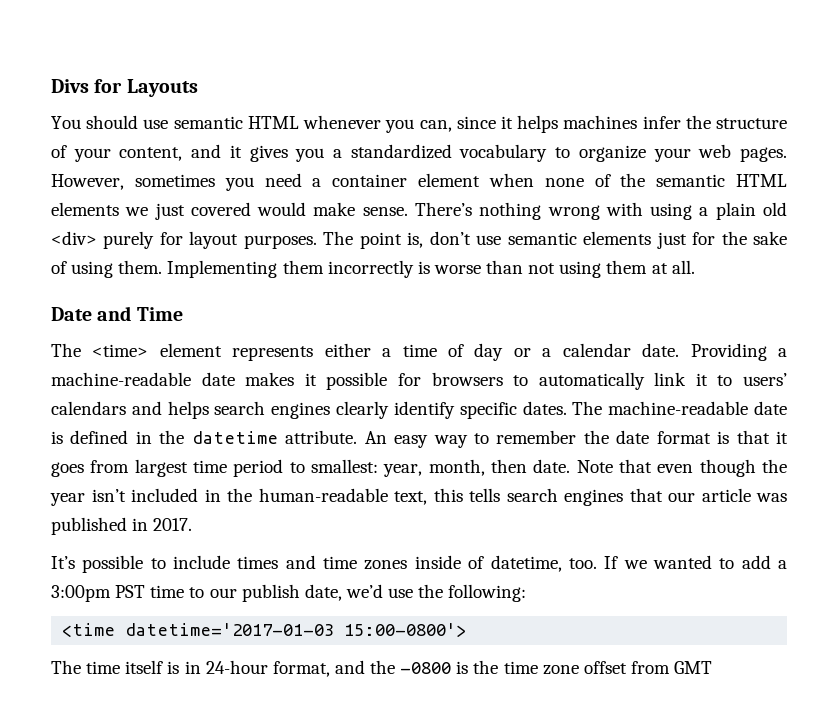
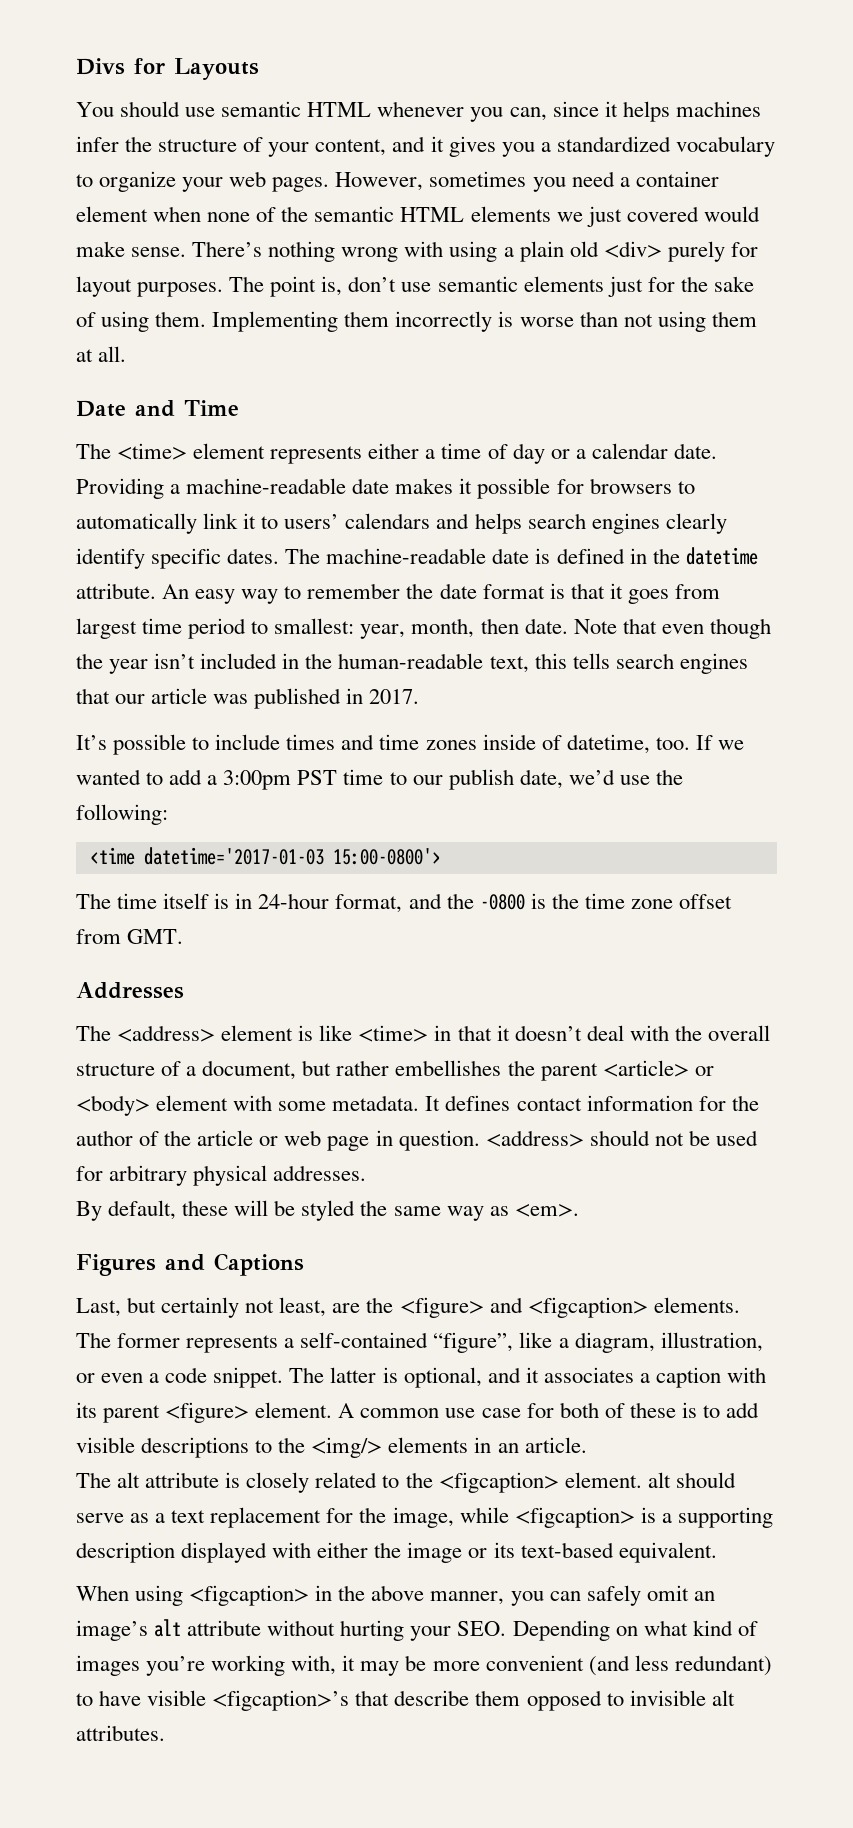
- The time itself is in 24-hour format, and the -0800 is the time zone offset from GMT
+ The time itself is in 24-hour format, and the -0800 is the time zone offset from GMT.
+ Addresses
+ The <address> element is like <time> in that it doesn’t deal with the overall structure of a document, but rather embellishes the parent <article> or <body> element with some metadata. It defines contact information for the author of the article or web page in question. <address> should not be used for arbitrary physical addresses.
+ By default, these will be styled the same way as <em>.
+ Figures and Captions
+ Last, but certainly not least, are the <figure> and <figcaption> elements. The former represents a self-contained “figure”, like a diagram, illustration, or even a code snippet. The latter is optional, and it associates a caption with its parent <figure> element. A common use case for both of these is to add visible descriptions to the <img/> elements in an article.
+ The alt attribute is closely related to the <figcaption> element. alt should serve as a text replacement for the image, while <figcaption> is a supporting description displayed with either the image or its text-based equivalent.
+ When using <figcaption> in the above manner, you can safely omit an image’s alt attribute without hurting your SEO. Depending on what kind of images you’re working with, it may be more convenient (and less redundant) to have visible <figcaption>’s that describe them opposed to invisible alt attributes.

